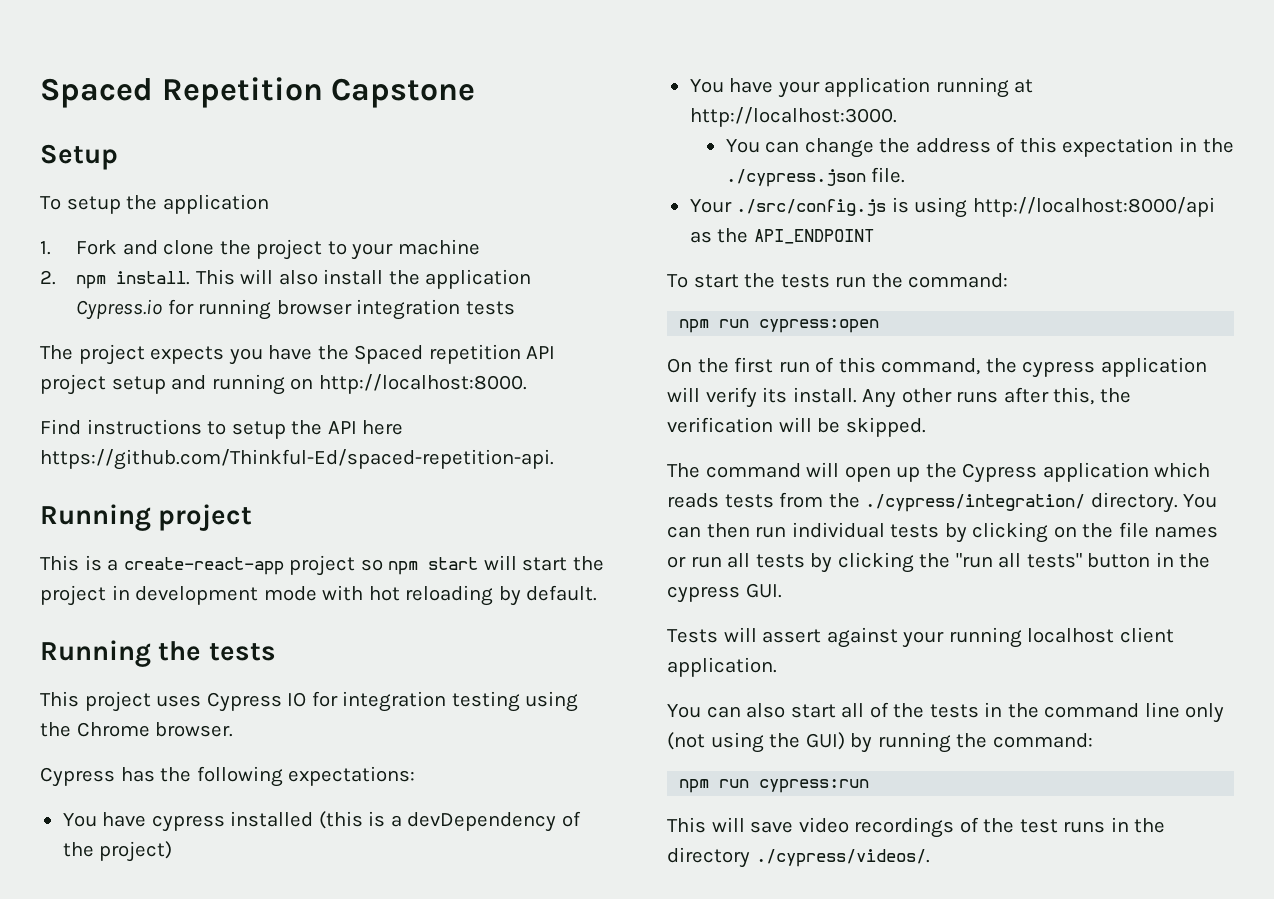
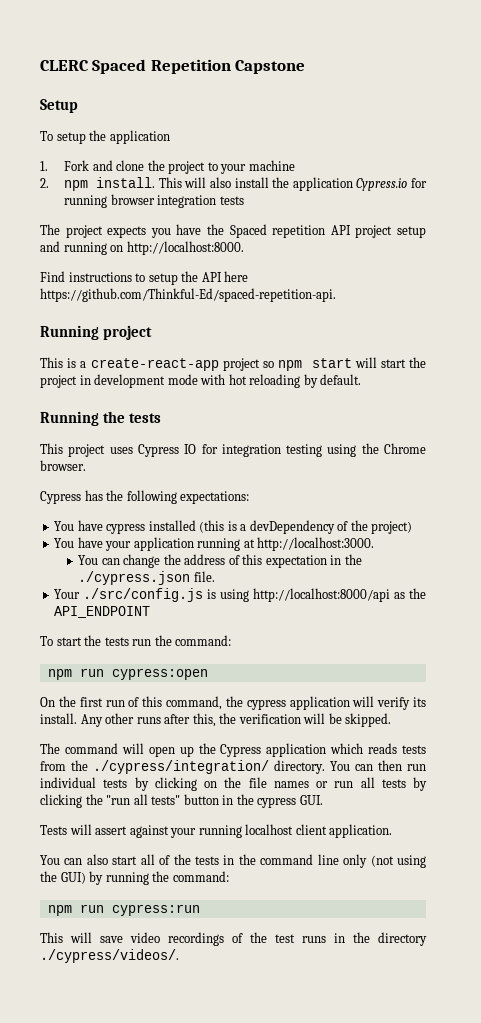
- Spaced Repetition Capstone
+ CLERC Spaced Repetition Capstone

